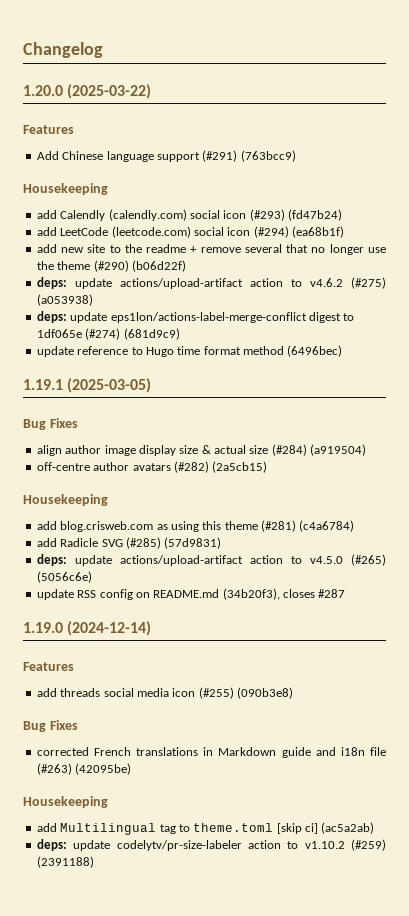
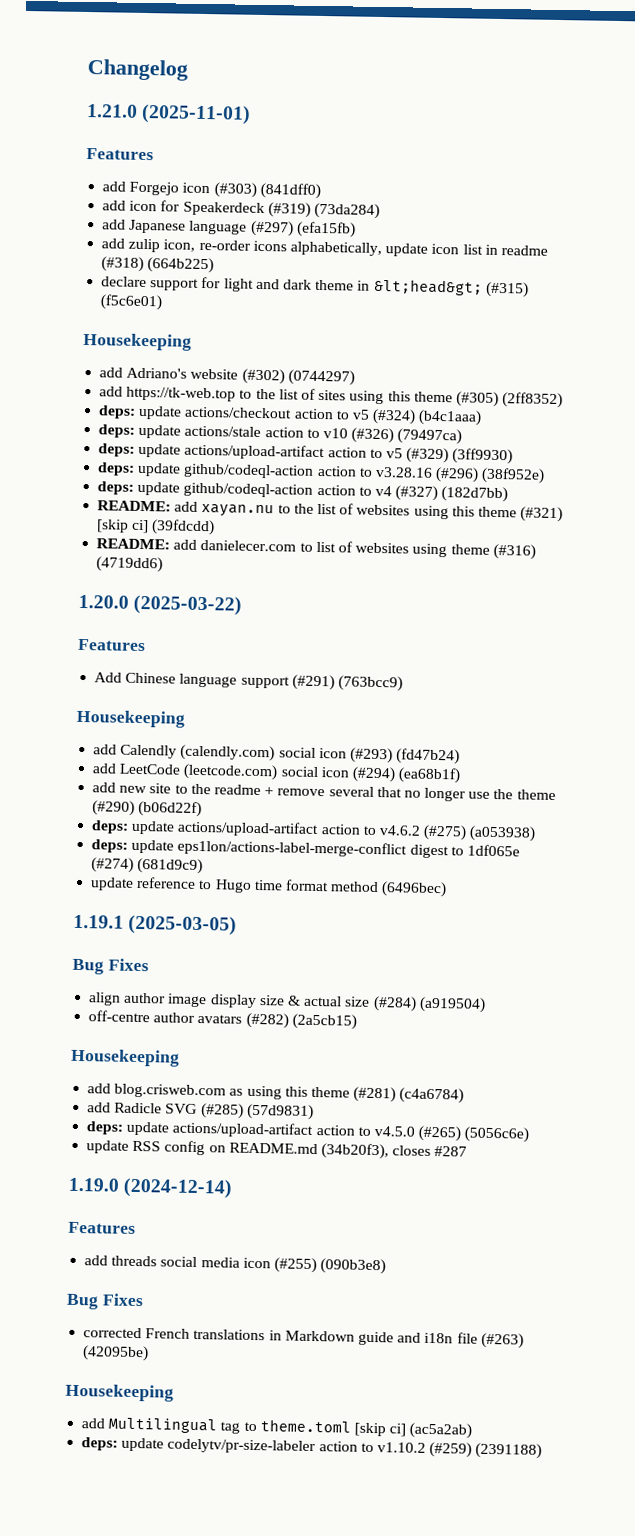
+ 1.21.0 (2025-11-01)
+ Features
+ add Forgejo icon (#303) (841dff0)
+ add icon for Speakerdeck (#319) (73da284)
+ add Japanese language (#297) (efa15fb)
+ add zulip icon, re-order icons alphabetically, update icon list in readme (#318) (664b225)
+ declare support for light and dark theme in &lt;head&gt; (#315) (f5c6e01)
+ Housekeeping
+ add Adriano's website (#302) (0744297)
+ add https://tk-web.top to the list of sites using this theme (#305) (2ff8352)
+ deps: update actions/checkout action to v5 (#324) (b4c1aaa)
+ deps: update actions/stale action to v10 (#326) (79497ca)
+ deps: update actions/upload-artifact action to v5 (#329) (3ff9930)
+ deps: update github/codeql-action action to v3.28.16 (#296) (38f952e)
+ deps: update github/codeql-action action to v4 (#327) (182d7bb)
+ README: add xayan.nu to the list of websites using this theme (#321) [skip ci] (39fdcdd)
+ README: add danielecer.com to list of websites using theme (#316) (4719dd6)

